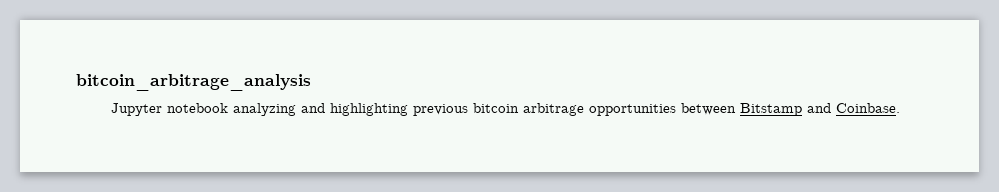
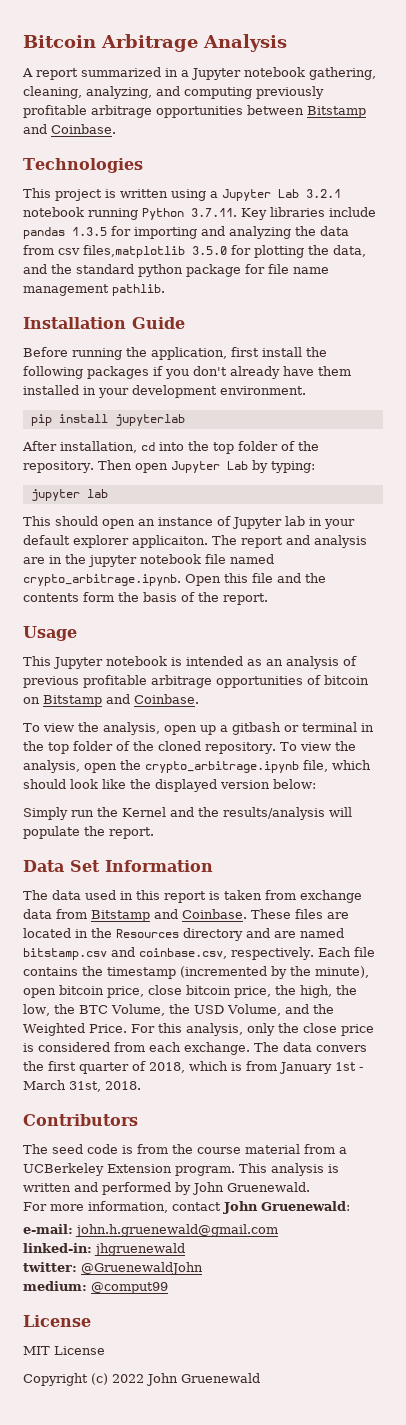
- bitcoin_arbitrage_analysis
- Jupyter notebook analyzing and highlighting previous bitcoin arbitrage opportunities between Bitstamp and Coinbase.
+ Bitcoin Arbitrage Analysis
+ A report summarized in a Jupyter notebook gathering, cleaning, analyzing, and computing previously profitable arbitrage opportunities between Bitstamp and Coinbase.
+ Technologies
+ This project is written using a Jupyter Lab 3.2.1 notebook running Python 3.7.11. Key libraries include pandas 1.3.5 for importing and analyzing the data from csv files,matplotlib 3.5.0 for plotting the data, and the standard python package for file name management pathlib.
+ Installation Guide
+ Before running the application, first install the following packages if you don't already have them installed in your development environment.
+ pip install jupyterlab
+ After installation, cd into the top folder of the repository. Then open Jupyter Lab by typing:
+ jupyter lab
+ This should open an instance of Jupyter lab in your default explorer applicaiton. The report and analysis are in the jupyter notebook file named crypto_arbitrage.ipynb. Open this file and the contents form the basis of the report.
+ Usage
+ This Jupyter notebook is intended as an analysis of previous profitable arbitrage opportunities of bitcoin on Bitstamp and Coinbase.
+ To view the analysis, open up a gitbash or terminal in the top folder of the cloned repository. To view the analysis, open the crypto_arbitrage.ipynb file, which should look like the displayed version below:
+ Simply run the Kernel and the results/analysis will populate the report.
+ Data Set Information
+ The data used in this report is taken from exchange data from Bitstamp and Coinbase. These files are located in the Resources directory and are named bitstamp.csv and coinbase.csv, respectively. Each file contains the timestamp (incremented by the minute), open bitcoin price, close bitcoin price, the high, the low, the BTC Volume, the USD Volume, and the Weighted Price. For this analysis, only the close price is considered from each exchange. The data convers the first quarter of 2018, which is from January 1st - March 31st, 2018.
+ Contributors
+ The seed code is from the course material from a UCBerkeley Extension program. This analysis is written and performed by John Gruenewald.
+ For more information, contact John Gruenewald:
+ e-mail: john.h.gruenewald@gmail.com
+ linked-in: jhgruenewald
+ twitter: @GruenewaldJohn
+ medium: @comput99
+ License
+ MIT License
+ Copyright (c) 2022 John Gruenewald

